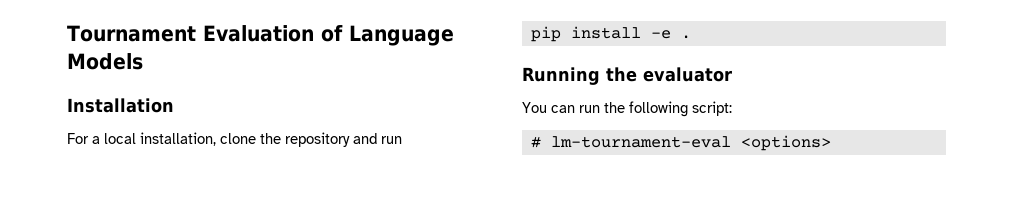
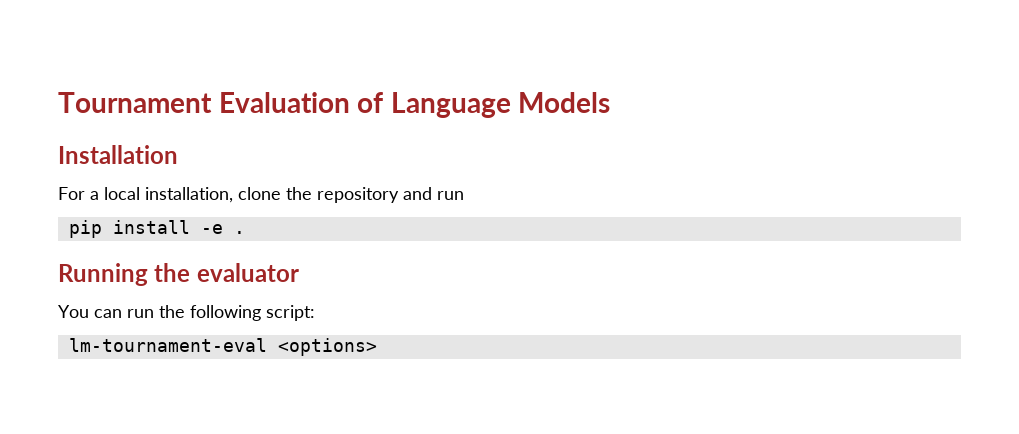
- # lm-tournament-eval <options>
+ lm-tournament-eval <options>

